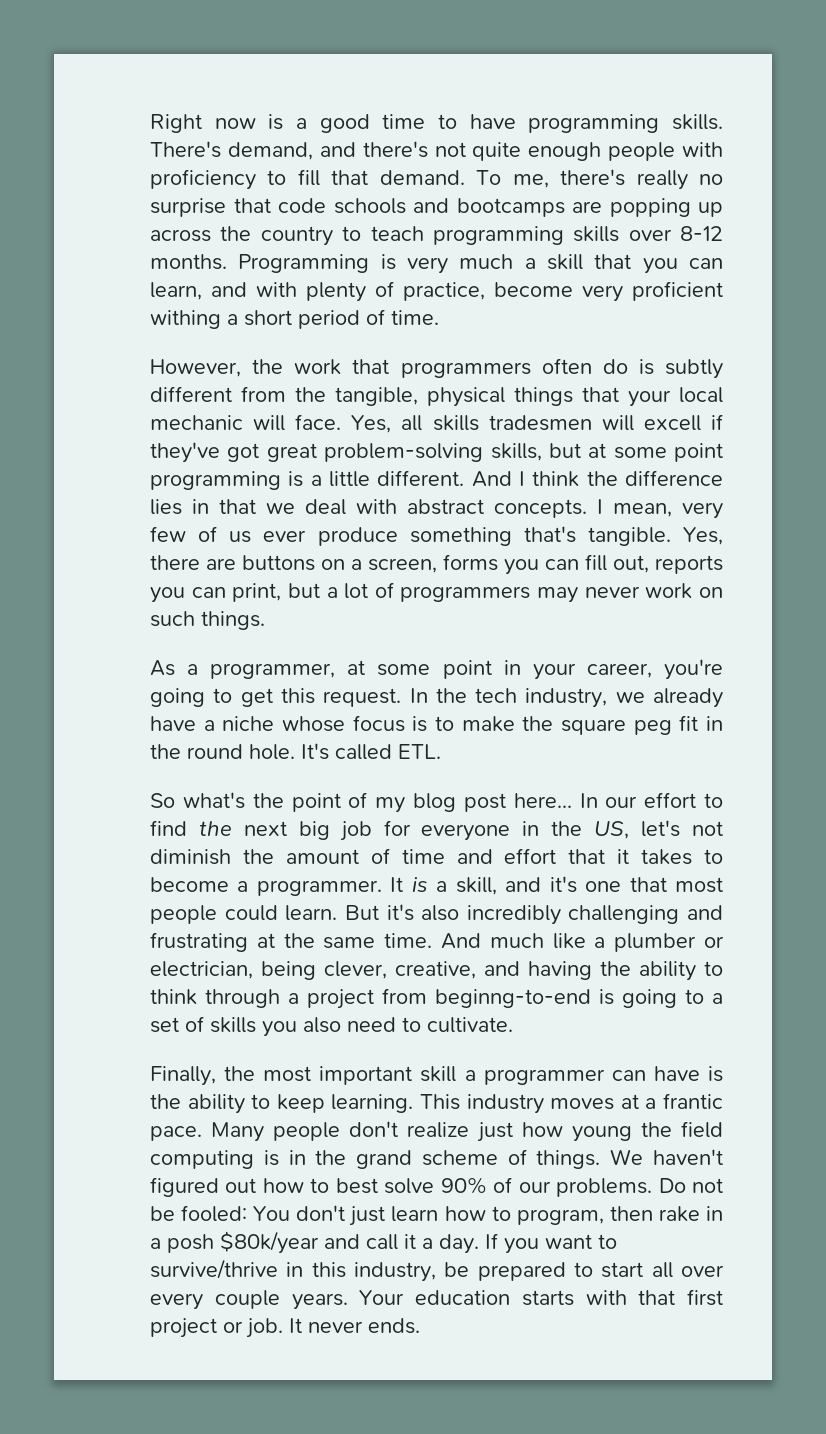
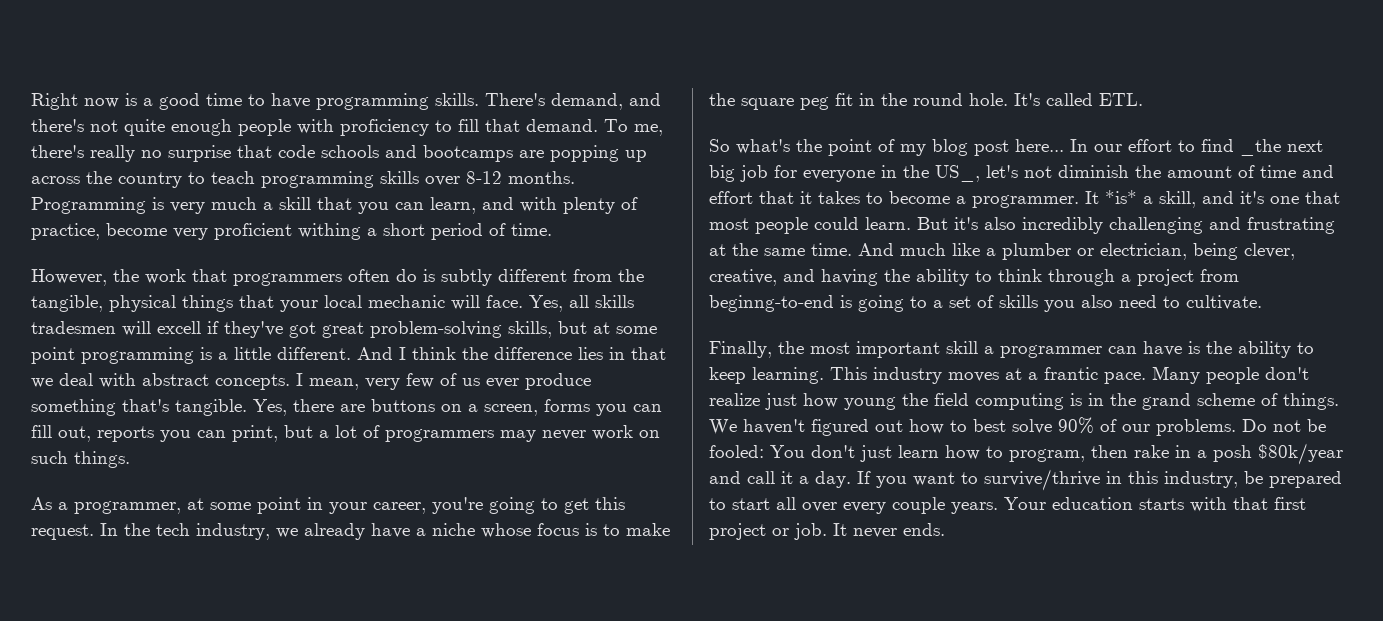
- In our effort to find the next big job for everyone in the US, let's not diminish the amount of time and effort that it takes to become a programmer.
+ In our effort to find _the next big job for everyone in the US_, let's not diminish the amount of time and effort that it takes to become a programmer.
- It is a skill, and it's one that most people could learn.
+ It *is* a skill, and it's one that most people could learn.

